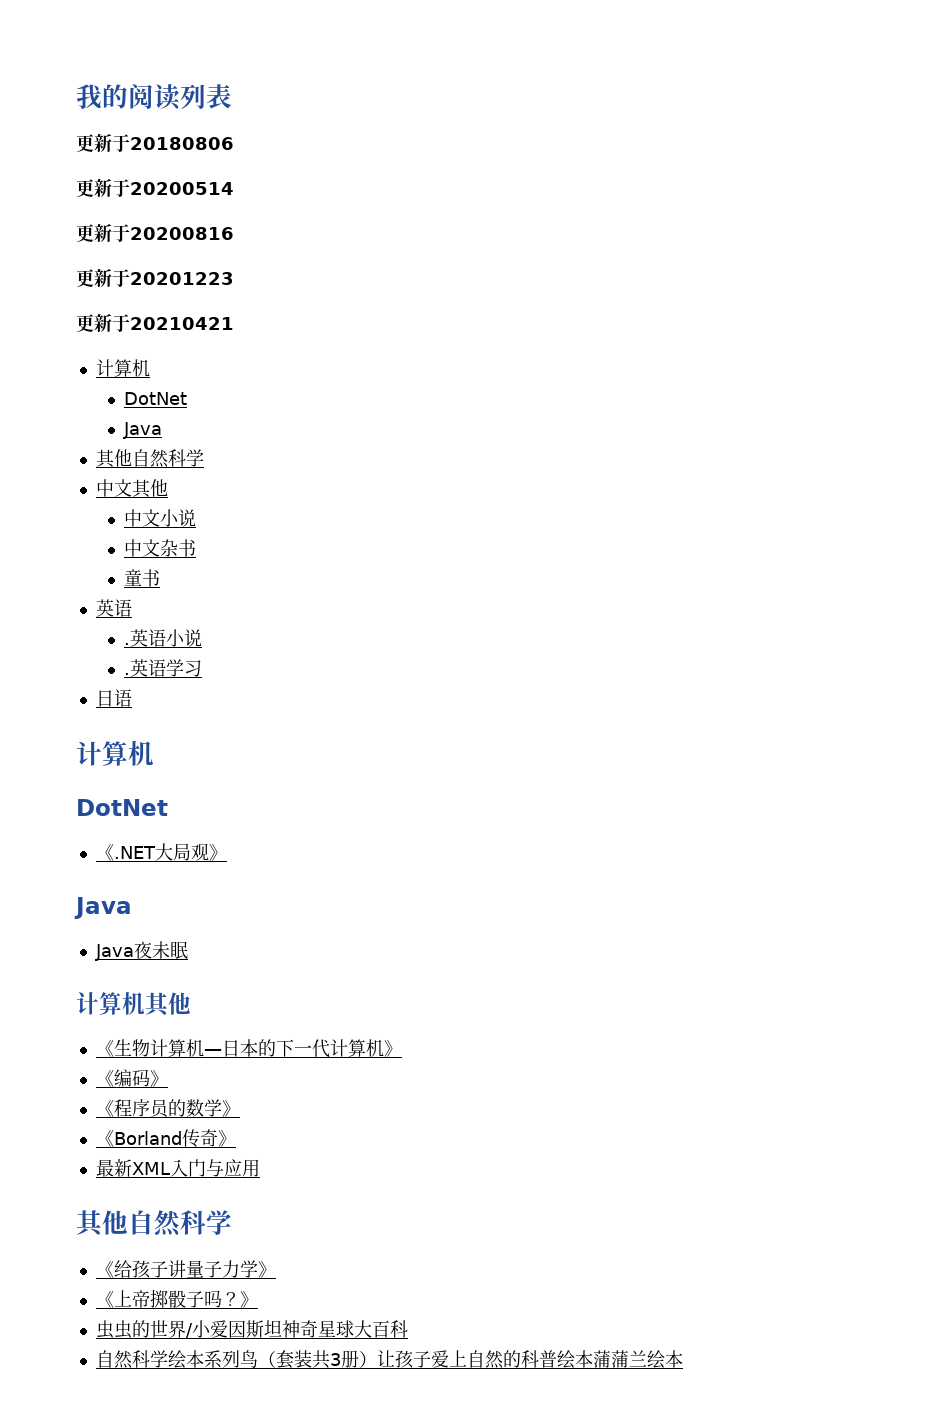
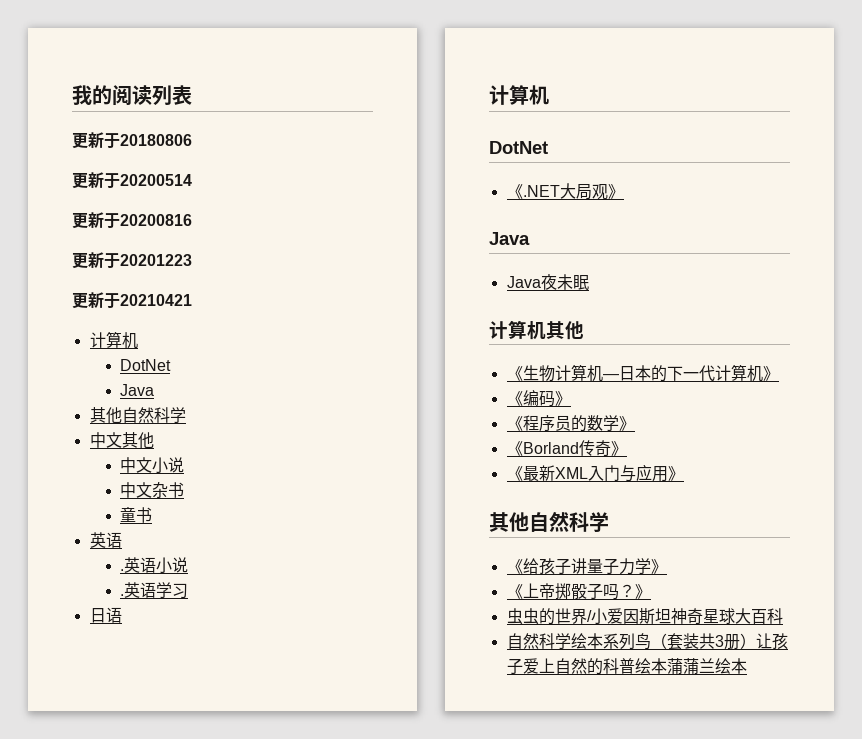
- 最新XML入门与应用
+ 《最新XML入门与应用》

